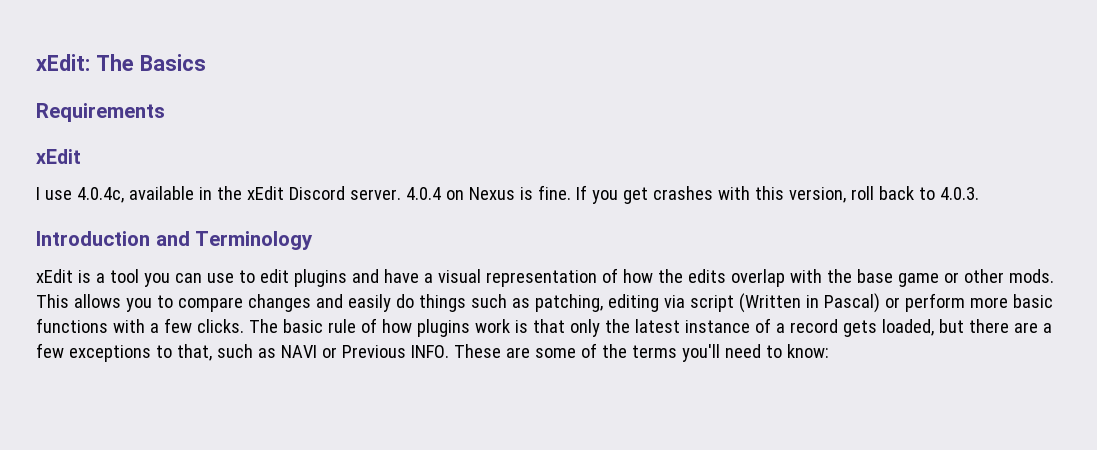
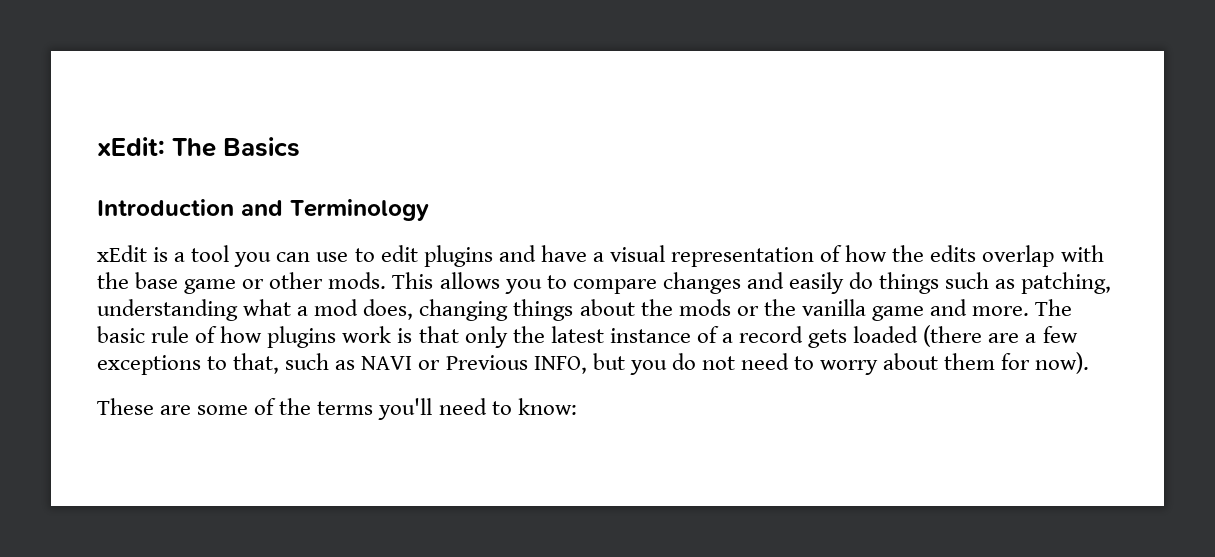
- Requirements
- xEdit
- I use 4.0.4c, available in the xEdit Discord server. 4.0.4 on Nexus is fine. If you get crashes with this version, roll back to 4.0.3.
- This allows you to compare changes and easily do things such as patching, editing via script (Written in Pascal) or perform more basic functions with a few clicks.
+ This allows you to compare changes and easily do things such as patching, understanding what a mod does, changing things about the mods or the vanilla game and more.
- The basic rule of how plugins work is that only the latest instance of a record gets loaded, but there are a few exceptions to that, such as NAVI or Previous INFO. These are some of the terms you'll need to know:
+ The basic rule of how plugins work is that only the latest instance of a record gets loaded (there are a few exceptions to that, such as NAVI or Previous INFO, but you do not need to worry about them for now).
+ These are some of the terms you'll need to know:

